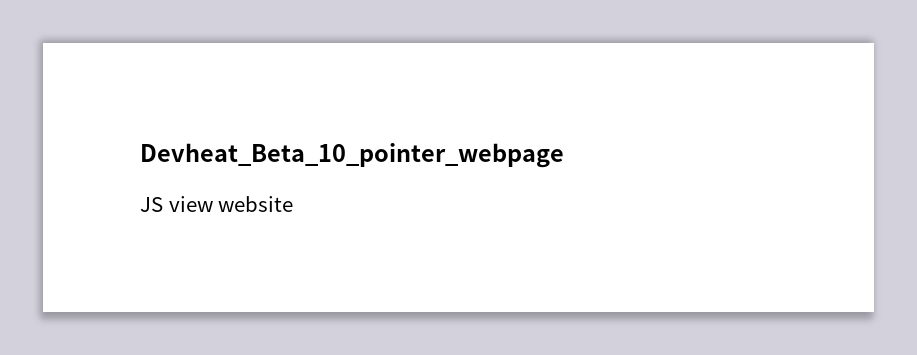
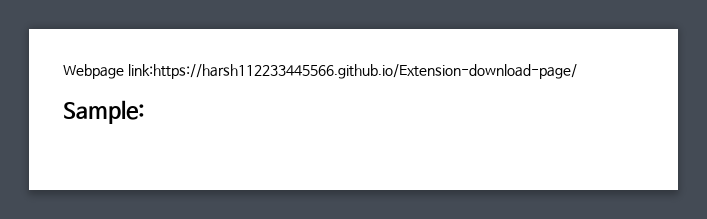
- Devheat_Beta_10_pointer_webpage
- JS view website
+ Webpage link:https://harsh112233445566.github.io/Extension-download-page/
+ Sample:

